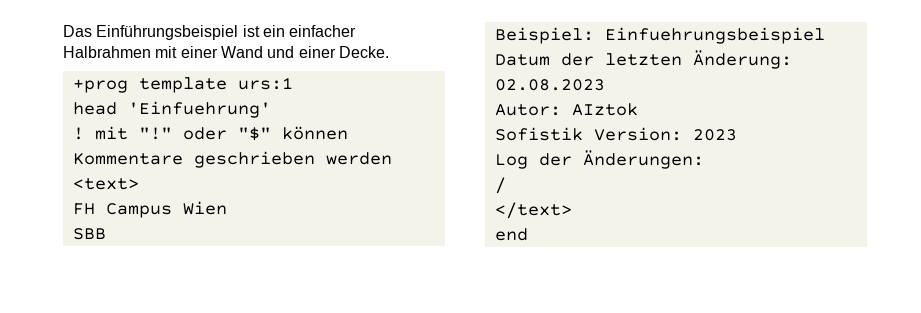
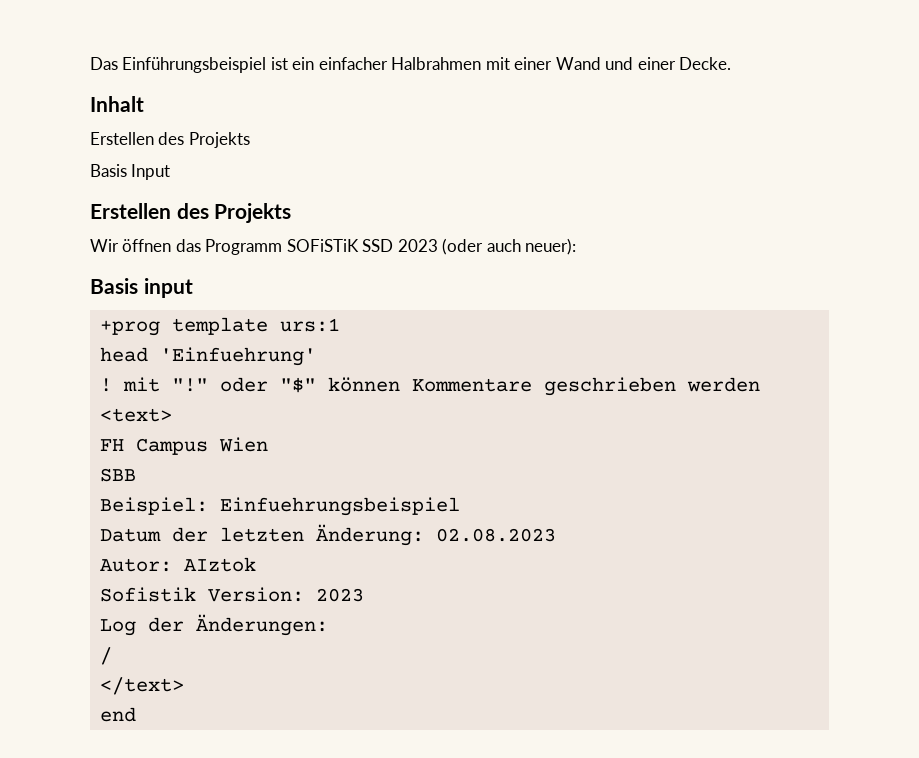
+ Inhalt
+ Erstellen des Projekts
+ Basis Input
+ Erstellen des Projekts
+ Wir öffnen das Programm SOFiSTiK SSD 2023 (oder auch neuer):
+ Basis input

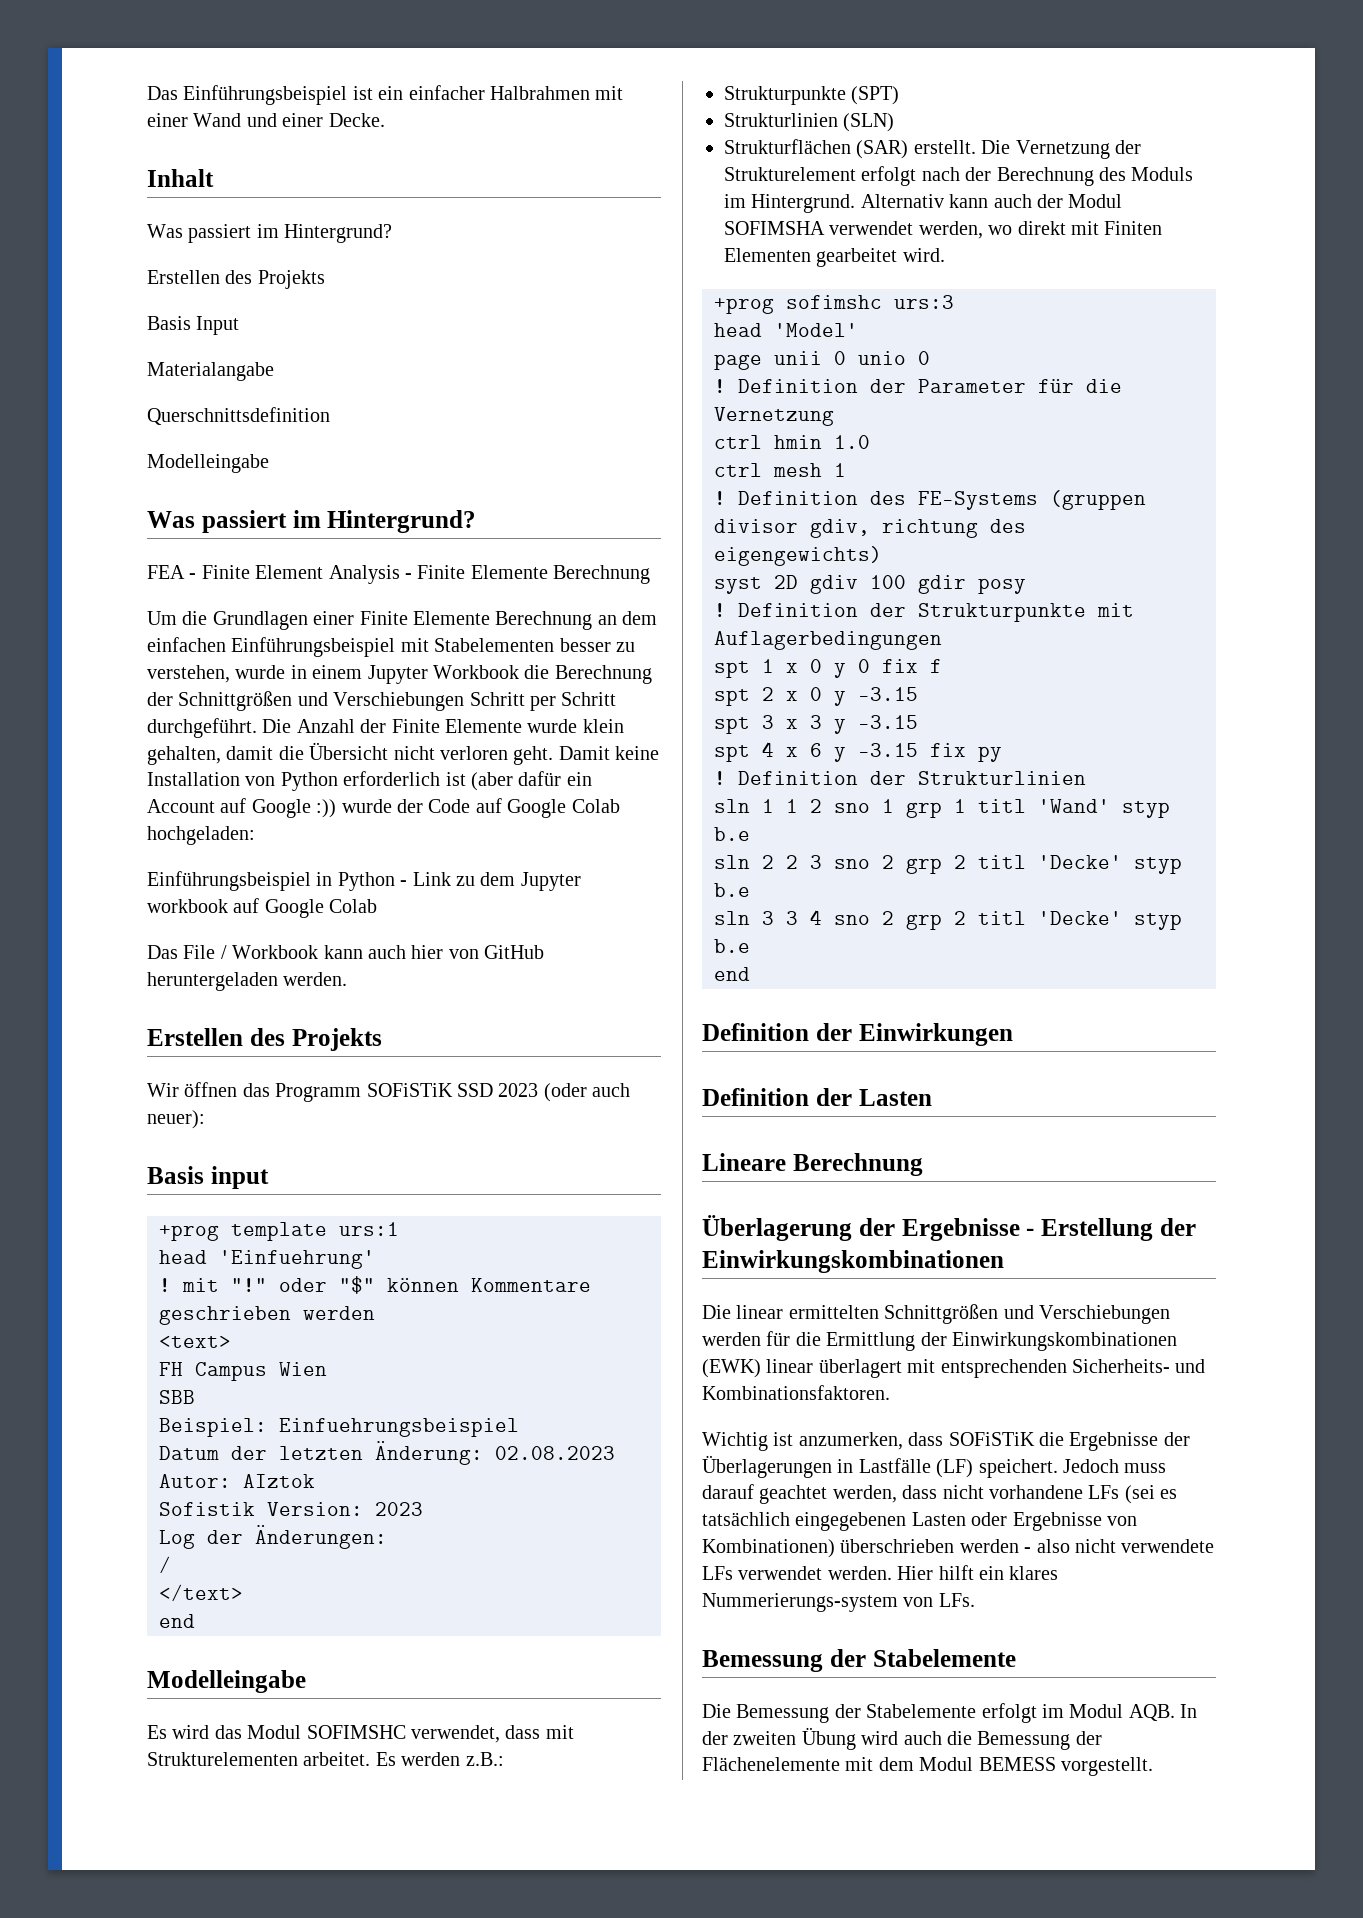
  Inhalt
+ Was passiert im Hintergrund?
+ Materialangabe
+ Querschnittsdefinition
+ Modelleingabe
+ Was passiert im Hintergrund?
+ FEA - Finite Element Analysis - Finite Elemente Berechnung
+ Um die Grundlagen einer Finite Elemente Berechnung an dem einfachen Einführungsbeispiel mit Stabelementen besser zu verstehen, wurde in einem Jupyter Workbook die Berechnung der Schnittgrößen und Verschiebungen Schritt per Schritt durchgeführt. Die Anzahl der Finite Elemente wurde klein gehalten, damit die Übersicht nicht verloren geht. Damit keine Installation von Python erforderlich ist (aber dafür ein Account auf Google :)) wurde der Code auf Google Colab hochgeladen:
+ Einführungsbeispiel in Python - Link zu dem Jupyter workbook auf Google Colab
+ Das File / Workbook kann auch hier von GitHub heruntergeladen werden.
  </text>
  end
+ Modelleingabe
+ Es wird das Modul SOFIMSHC verwendet, dass mit Strukturelementen arbeitet. Es werden z.B.:
+ Strukturpunkte (SPT)
+ Strukturlinien (SLN)
+ Strukturflächen (SAR) erstellt. Die Vernetzung der Strukturelement erfolgt nach der Berechnung des Moduls im Hintergrund. Alternativ kann auch der Modul SOFIMSHA verwendet werden, wo direkt mit Finiten Elementen gearbeitet wird.
+ +prog sofimshc urs:3
+ head 'Model'
+ page unii 0 unio 0
+ ! Definition der Parameter für die Vernetzung
+ ctrl hmin 1.0
+ ctrl mesh 1
+ ! Definition des FE-Systems (gruppen divisor gdiv, richtung des eigengewichts)
+ syst 2D gdiv 100 gdir posy
+ ! Definition der Strukturpunkte mit Auflagerbedingungen
+ spt 1 x 0 y 0 fix f
+ spt 2 x 0 y -3.15
+ spt 3 x 3 y -3.15
+ spt 4 x 6 y -3.15 fix py
+ ! Definition der Strukturlinien
+ sln 1 1 2 sno 1 grp 1 titl 'Wand' styp b.e
+ sln 2 2 3 sno 2 grp 2 titl 'Decke' styp b.e
+ sln 3 3 4 sno 2 grp 2 titl 'Decke' styp b.e
+ end
+ Definition der Einwirkungen
+ Definition der Lasten
+ Lineare Berechnung
+ Überlagerung der Ergebnisse - Erstellung der Einwirkungskombinationen
+ Die linear ermittelten Schnittgrößen und Verschiebungen werden für die Ermittlung der Einwirkungskombinationen (EWK) linear überlagert mit entsprechenden Sicherheits- und Kombinationsfaktoren.
+ Wichtig ist anzumerken, dass SOFiSTiK die Ergebnisse der Überlagerungen in Lastfälle (LF) speichert. Jedoch muss darauf geachtet werden, dass nicht vorhandene LFs (sei es tatsächlich eingegebenen Lasten oder Ergebnisse von Kombinationen) überschrieben werden - also nicht verwendete LFs verwendet werden. Hier hilft ein klares Nummerierungs-system von LFs.
+ Bemessung der Stabelemente
+ Die Bemessung der Stabelemente erfolgt im Modul AQB. In der zweiten Übung wird auch die Bemessung der Flächenelemente mit dem Modul BEMESS vorgestellt.

